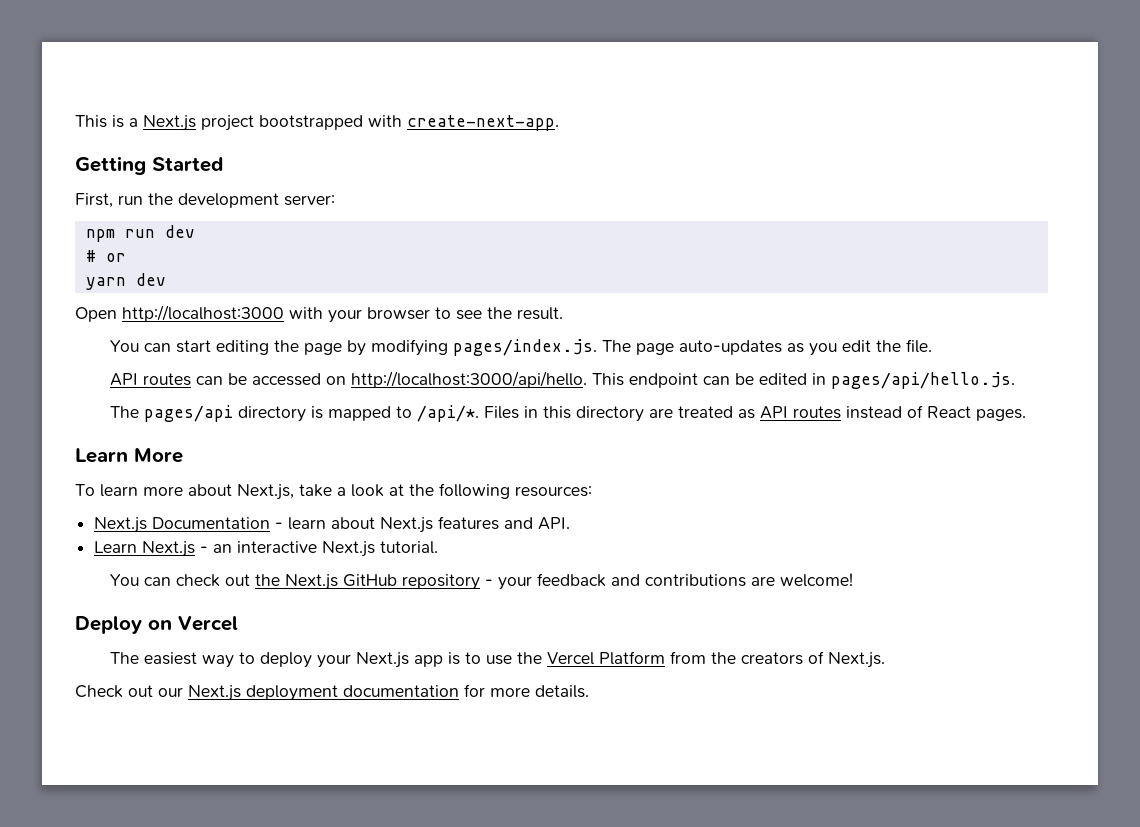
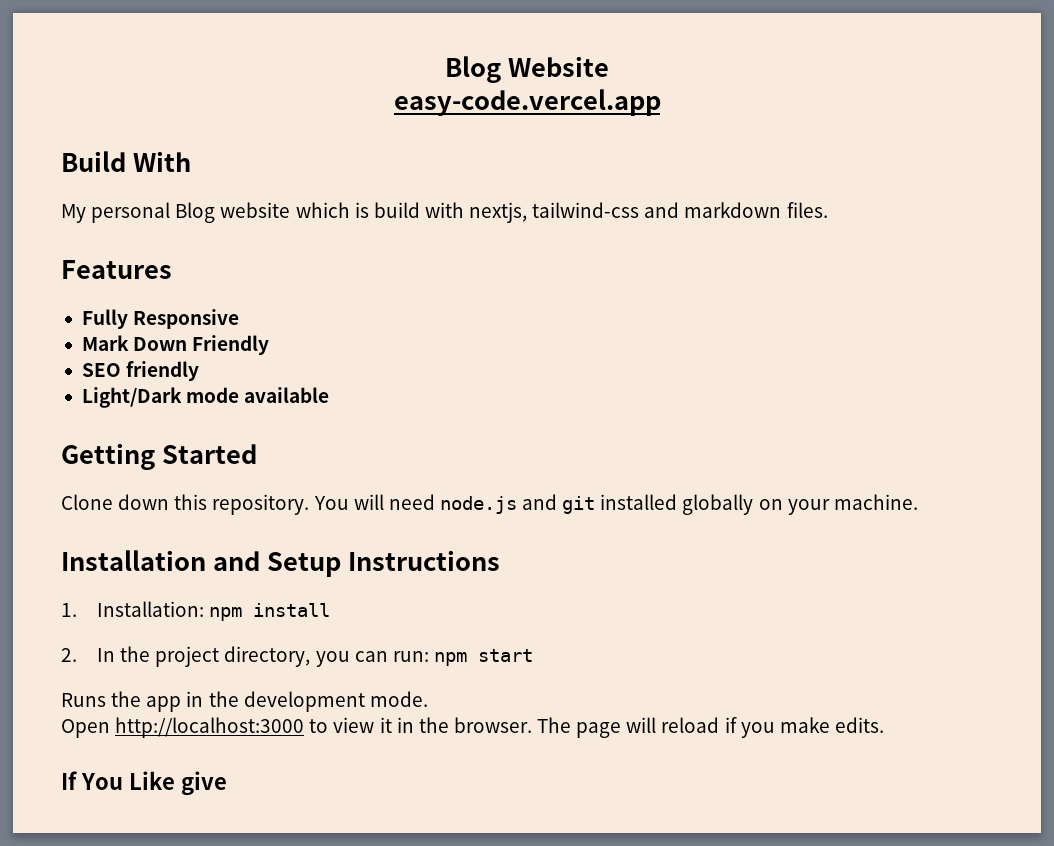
- This is a Next.js project bootstrapped with create-next-app.
+ Blog Website
+ easy-code.vercel.app
+ Build With
+ My personal Blog website which is build with nextjs, tailwind-css and markdown files.
+ Features
+ Fully Responsive
+ Mark Down Friendly
+ SEO friendly
+ Light/Dark mode available
  Getting Started
- First, run the development server:
- npm run dev
- # or
- yarn dev
- Open http://localhost:3000 with your browser to see the result.
- You can start editing the page by modifying pages/index.js. The page auto-updates as you edit the file.
- API routes can be accessed on http://localhost:3000/api/hello. This endpoint can be edited in pages/api/hello.js.
- The pages/api directory is mapped to /api/*. Files in this directory are treated as API routes instead of React pages.
- Learn More
- To learn more about Next.js, take a look at the following resources:
- Next.js Documentation - learn about Next.js features and API.
- Learn Next.js - an interactive Next.js tutorial.
- You can check out the Next.js GitHub repository - your feedback and contributions are welcome!
- Deploy on Vercel
- The easiest way to deploy your Next.js app is to use the Vercel Platform from the creators of Next.js.
- Check out our Next.js deployment documentation for more details.
+ Clone down this repository. You will need node.js and git installed globally on your machine.
+ Installation and Setup Instructions
+ 1. Installation: npm install
+ 2. In the project directory, you can run: npm start
+ Runs the app in the development mode.
+ Open http://localhost:3000 to view it in the browser. The page will reload if you make edits.
+ If You Like give

